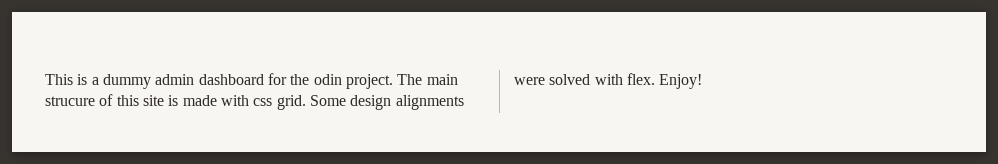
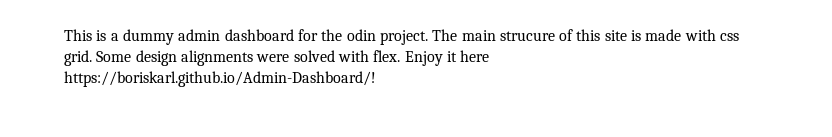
- Enjoy!
+ Enjoy it here https://boriskarl.github.io/Admin-Dashboard/!

